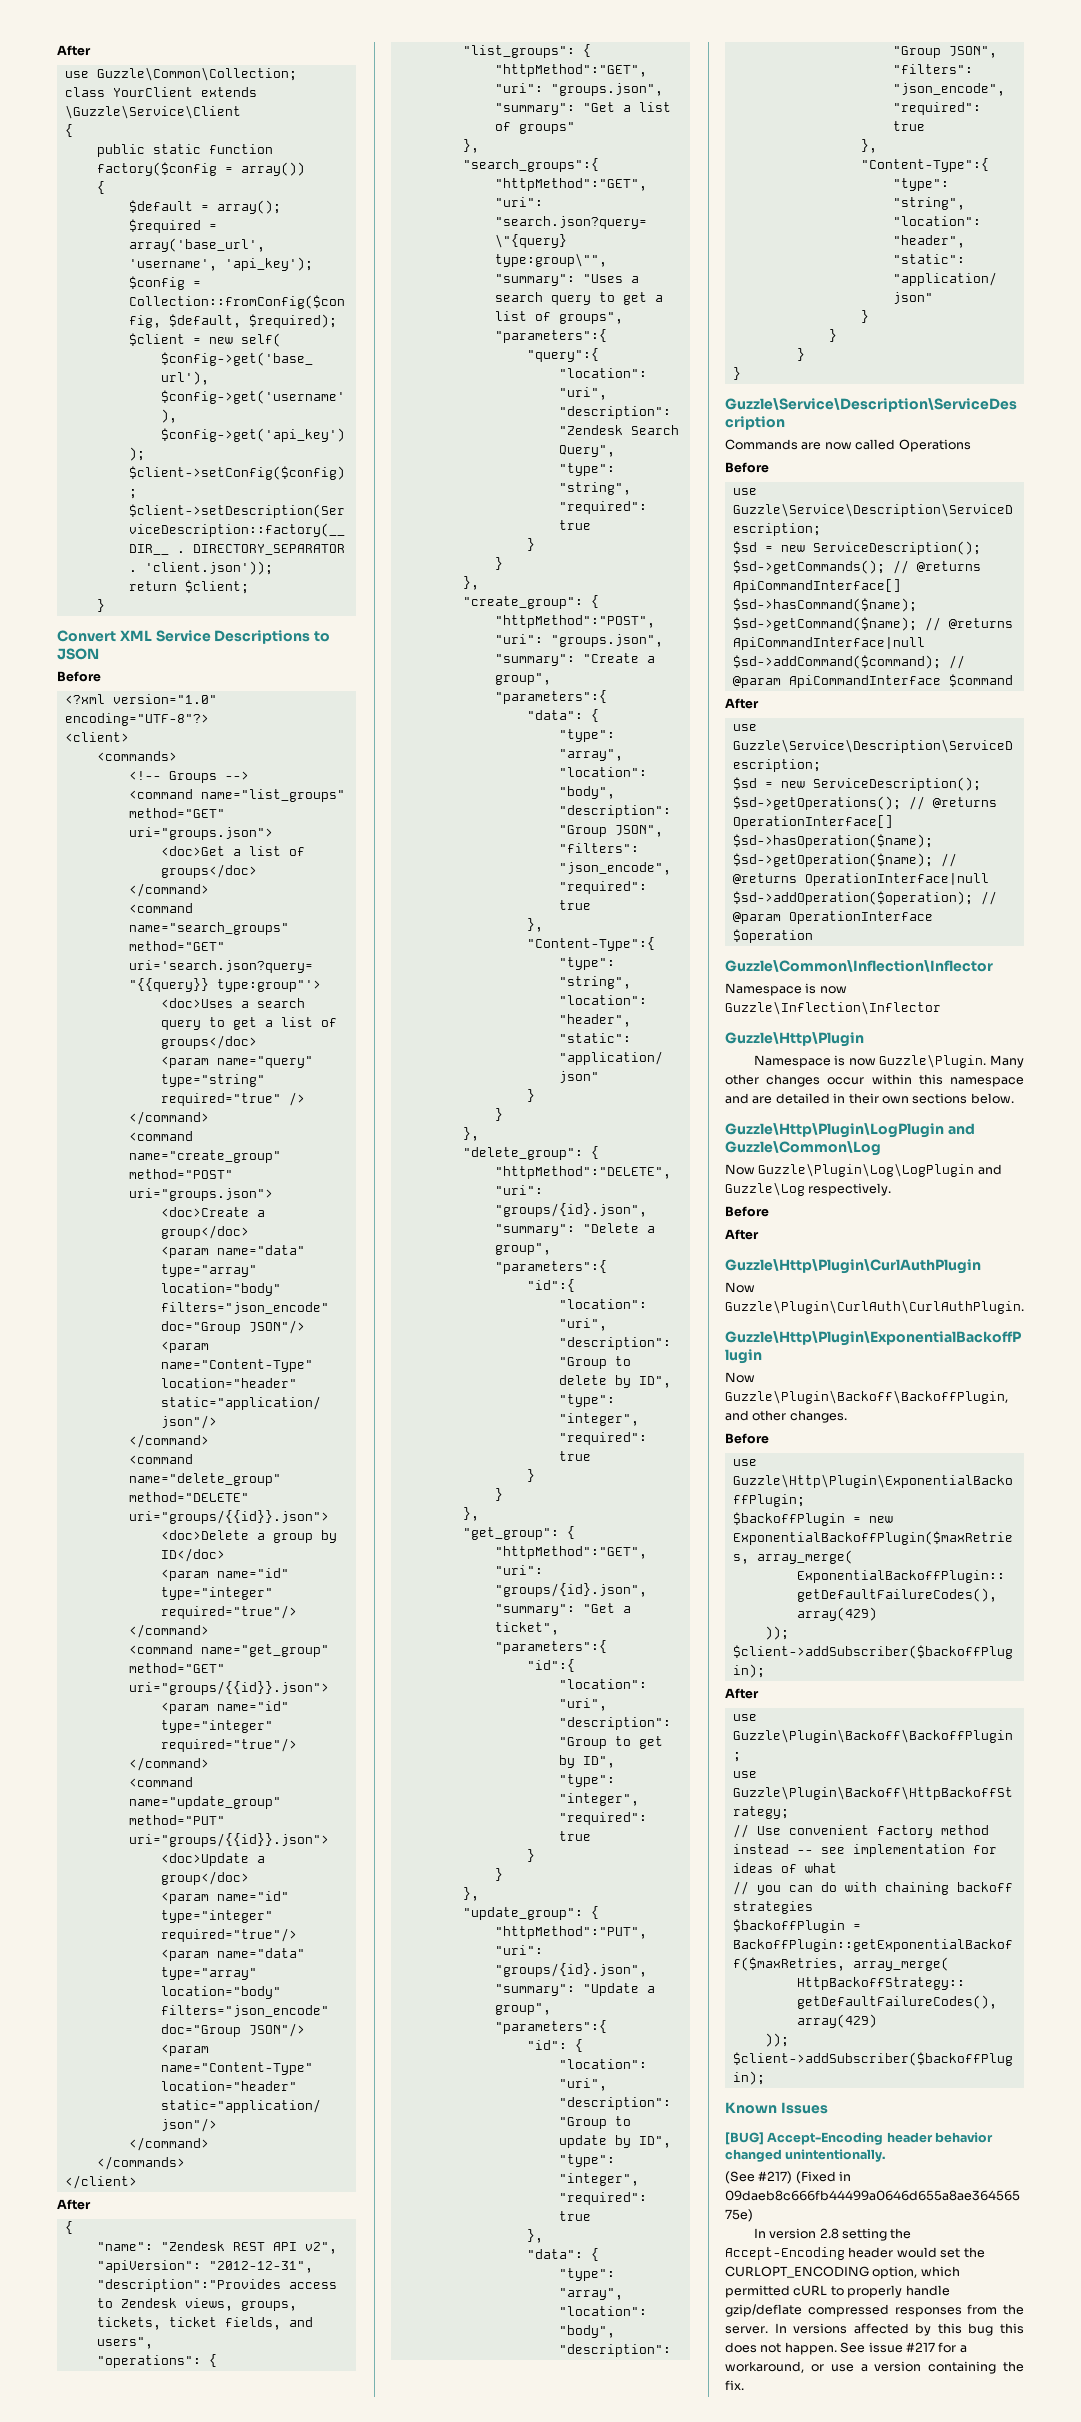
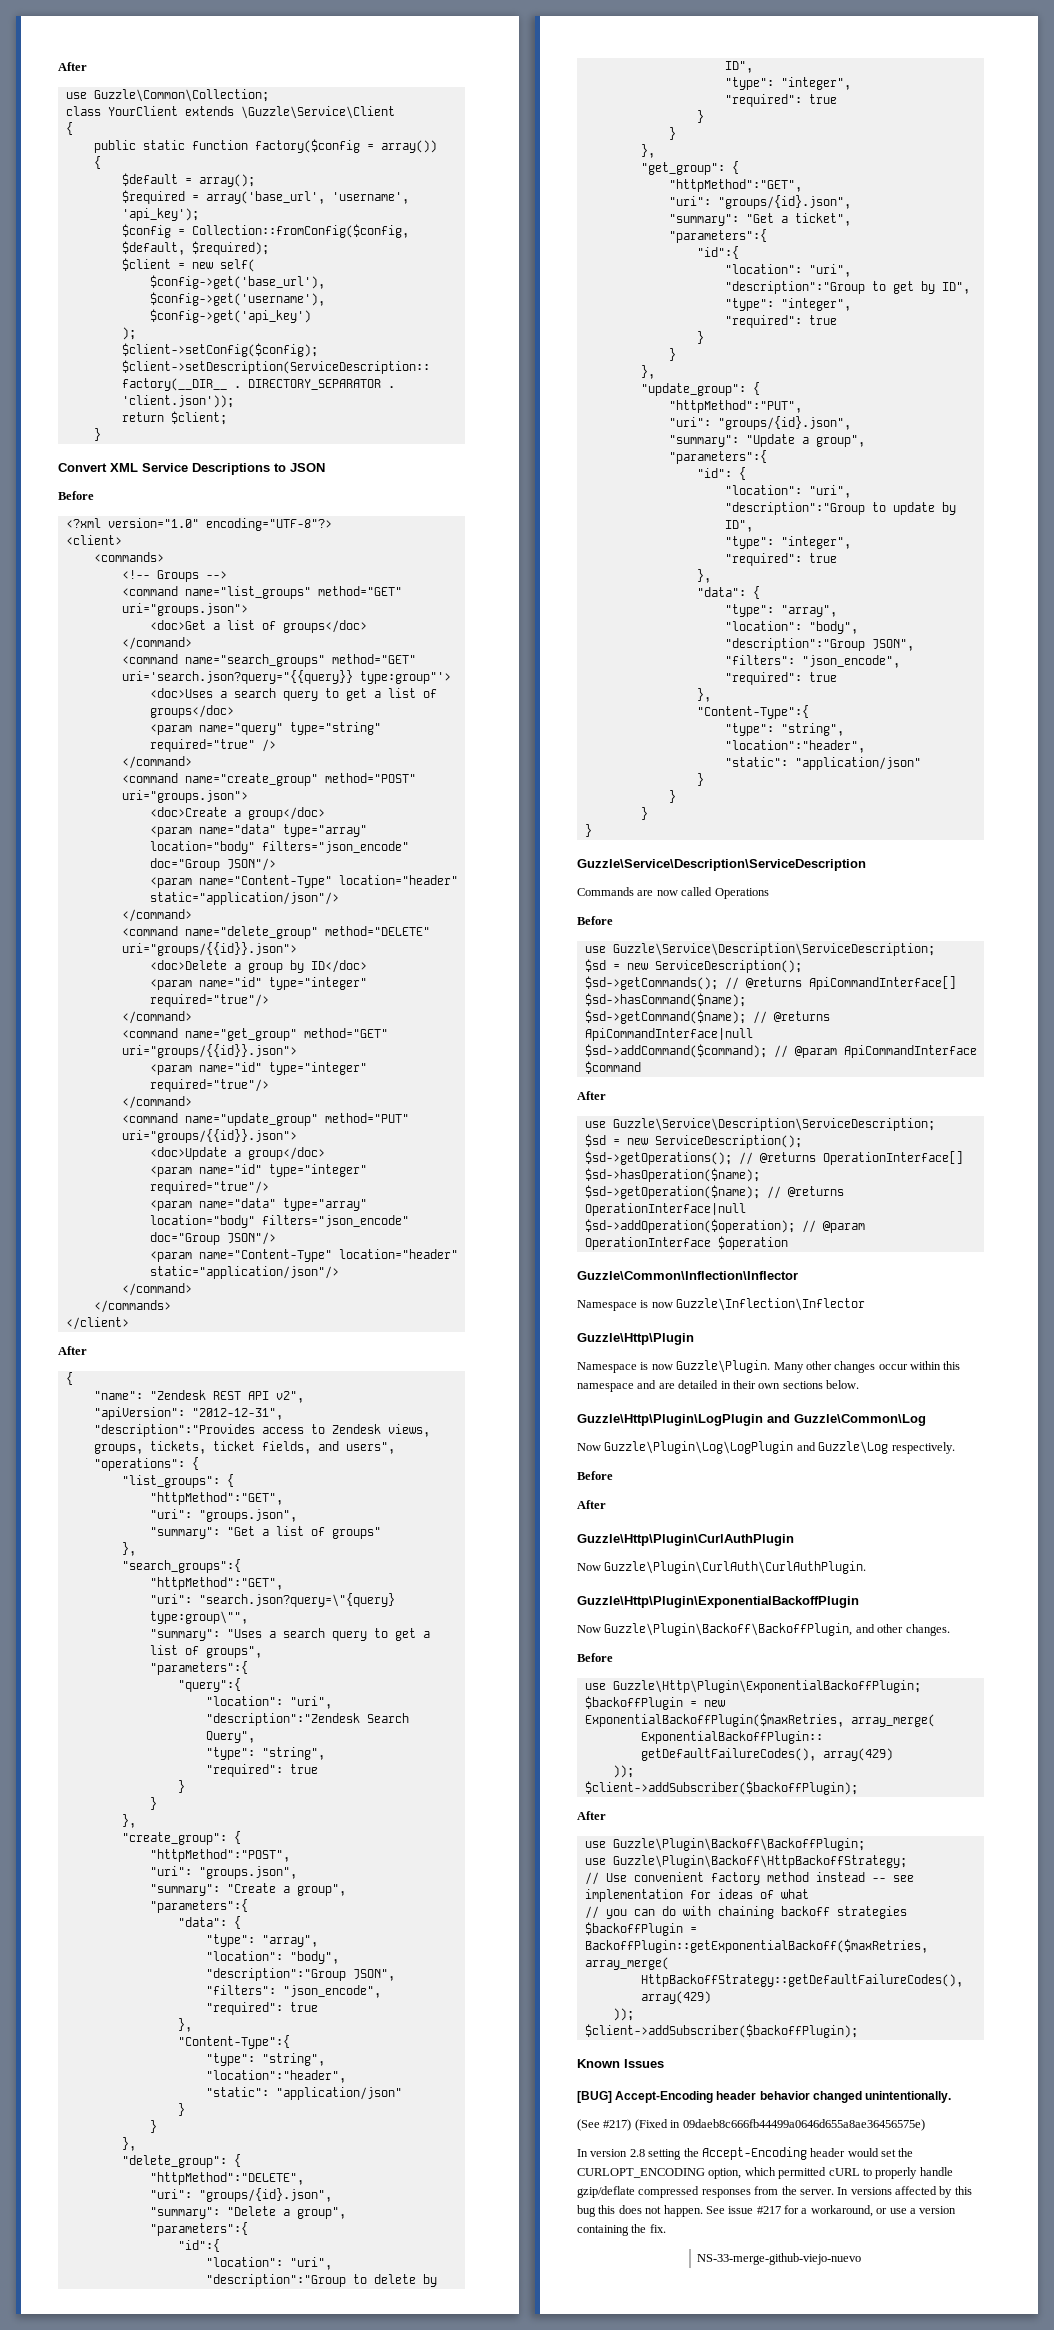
+ NS-33-merge-github-viejo-nuevo

